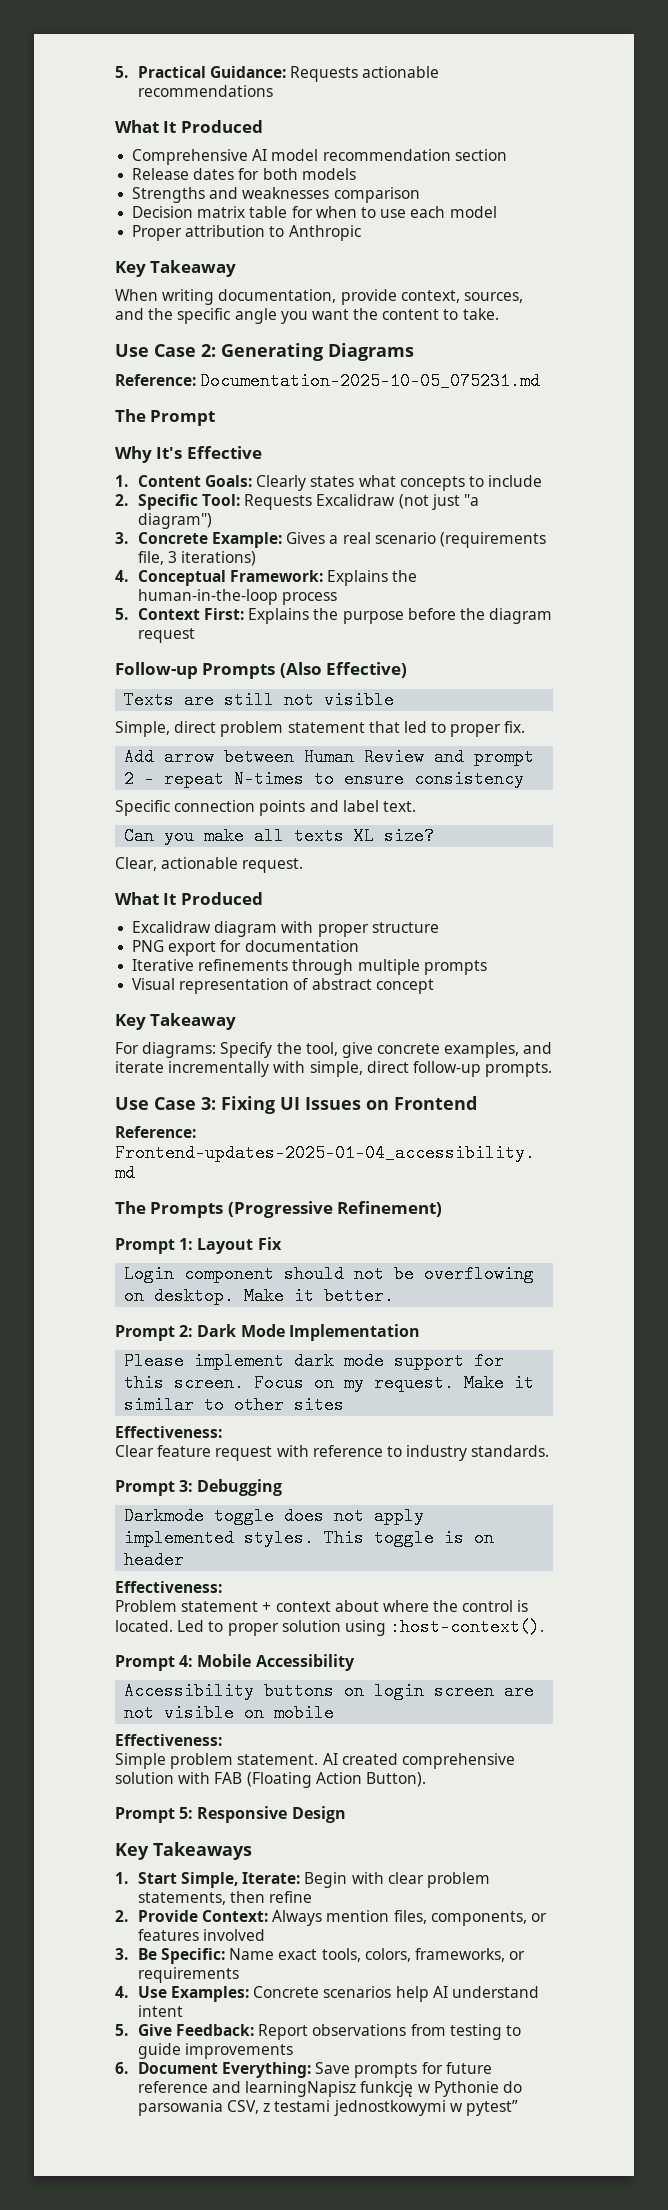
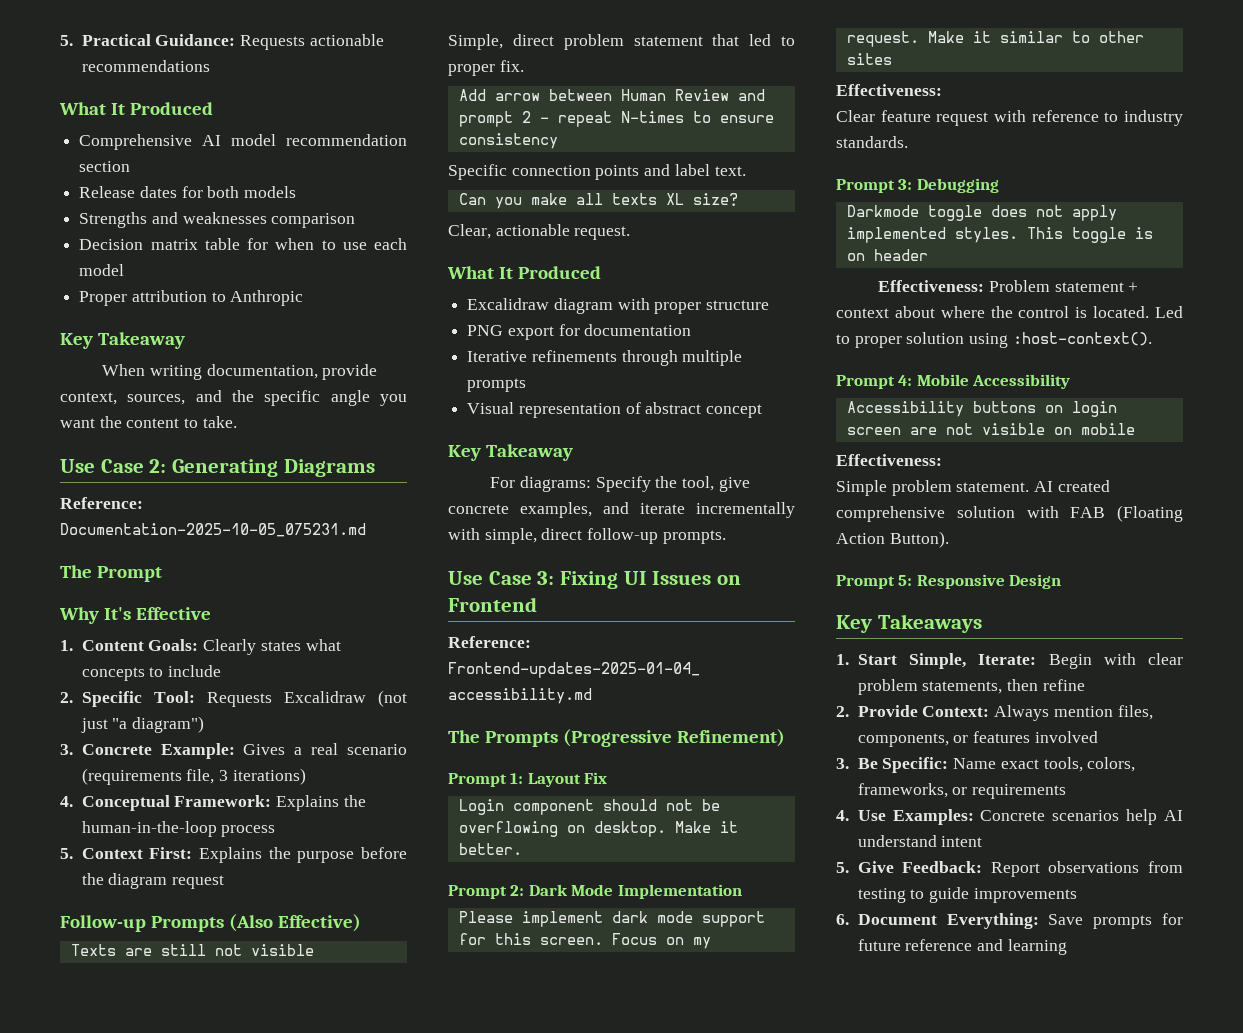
  This toggle is on header
- Effectiveness:
- Problem statement + context about where the control is located.
+ Effectiveness: Problem statement + context about where the control is located.
- 6. Document Everything: Save prompts for future reference and learningNapisz funkcję w Pythonie do parsowania CSV, z testami jednostkowymi w pytest”
+ 6. Document Everything: Save prompts for future reference and learning

